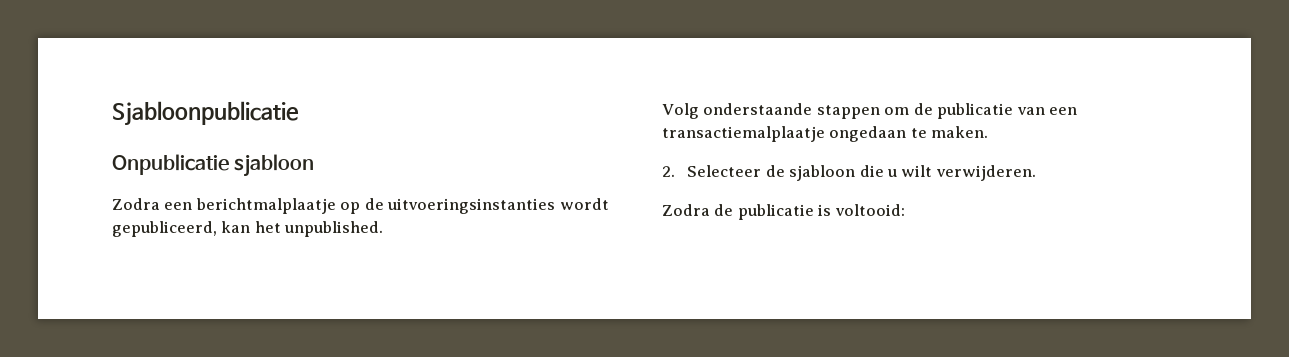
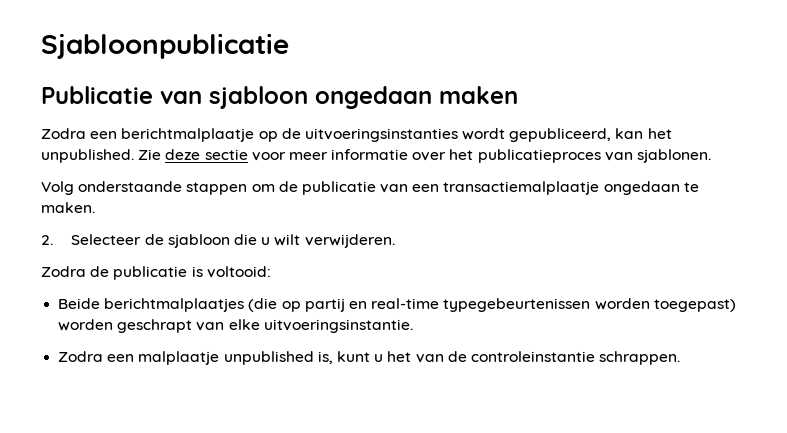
- Onpublicatie sjabloon
+ Publicatie van sjabloon ongedaan maken
+ Zie deze sectie voor meer informatie over het publicatieproces van sjablonen.
+ Beide berichtmalplaatjes (die op partij en real-time typegebeurtenissen worden toegepast) worden geschrapt van elke uitvoeringsinstantie.
+ Zodra een malplaatje unpublished is, kunt u het van de controleinstantie schrappen.

